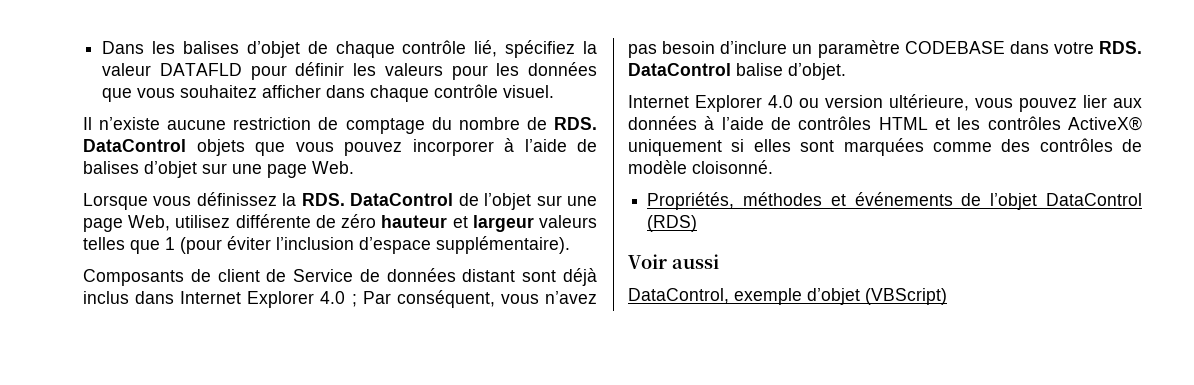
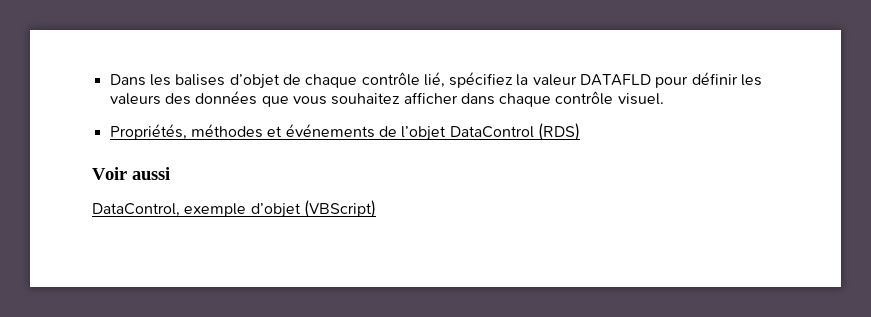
- Dans les balises d’objet de chaque contrôle lié, spécifiez la valeur DATAFLD pour définir les valeurs pour les données que vous souhaitez afficher dans chaque contrôle visuel.
+ Dans les balises d’objet de chaque contrôle lié, spécifiez la valeur DATAFLD pour définir les valeurs des données que vous souhaitez afficher dans chaque contrôle visuel.
- Il n’existe aucune restriction de comptage du nombre de RDS. DataControl objets que vous pouvez incorporer à l’aide de balises d’objet sur une page Web.
- Lorsque vous définissez la RDS. DataControl de l’objet sur une page Web, utilisez différente de zéro hauteur et largeur valeurs telles que 1 (pour éviter l’inclusion d’espace supplémentaire).
- Composants de client de Service de données distant sont déjà inclus dans Internet Explorer 4.0 ; Par conséquent, vous n’avez pas besoin d’inclure un paramètre CODEBASE dans votre RDS. DataControl balise d’objet.
- Internet Explorer 4.0 ou version ultérieure, vous pouvez lier aux données à l’aide de contrôles HTML et les contrôles ActiveX® uniquement si elles sont marquées comme des contrôles de modèle cloisonné.

